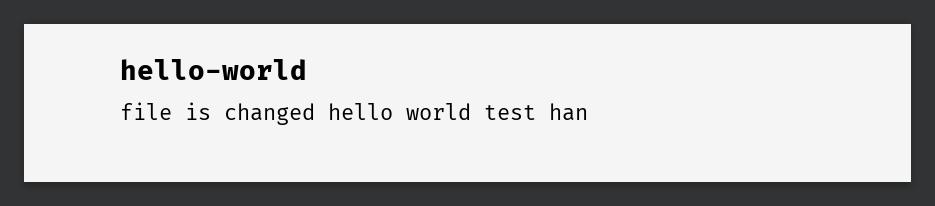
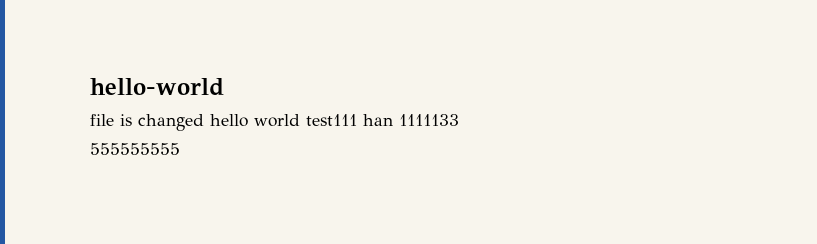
- file is changed hello world test han
+ file is changed hello world test111 han 1111133
+ 555555555

